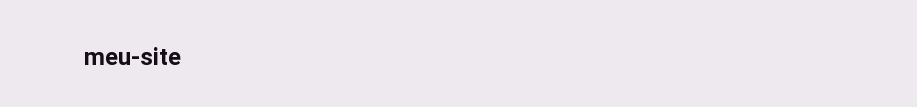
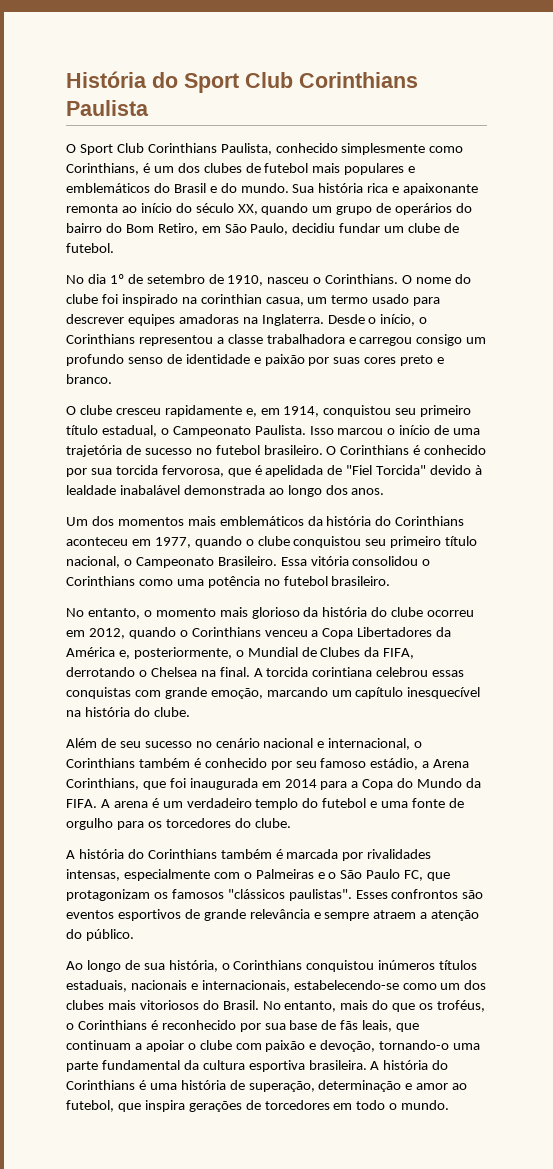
- meu-site
+ História do Sport Club Corinthians Paulista
+ O Sport Club Corinthians Paulista, conhecido simplesmente como Corinthians, é um dos clubes de futebol mais populares e emblemáticos do Brasil e do mundo. Sua história rica e apaixonante remonta ao início do século XX, quando um grupo de operários do bairro do Bom Retiro, em São Paulo, decidiu fundar um clube de futebol.
+ No dia 1º de setembro de 1910, nasceu o Corinthians. O nome do clube foi inspirado na corinthian casua, um termo usado para descrever equipes amadoras na Inglaterra. Desde o início, o Corinthians representou a classe trabalhadora e carregou consigo um profundo senso de identidade e paixão por suas cores preto e branco.
+ O clube cresceu rapidamente e, em 1914, conquistou seu primeiro título estadual, o Campeonato Paulista. Isso marcou o início de uma trajetória de sucesso no futebol brasileiro. O Corinthians é conhecido por sua torcida fervorosa, que é apelidada de "Fiel Torcida" devido à lealdade inabalável demonstrada ao longo dos anos.
+ Um dos momentos mais emblemáticos da história do Corinthians aconteceu em 1977, quando o clube conquistou seu primeiro título nacional, o Campeonato Brasileiro. Essa vitória consolidou o Corinthians como uma potência no futebol brasileiro.
+ No entanto, o momento mais glorioso da história do clube ocorreu em 2012, quando o Corinthians venceu a Copa Libertadores da América e, posteriormente, o Mundial de Clubes da FIFA, derrotando o Chelsea na final. A torcida corintiana celebrou essas conquistas com grande emoção, marcando um capítulo inesquecível na história do clube.
+ Além de seu sucesso no cenário nacional e internacional, o Corinthians também é conhecido por seu famoso estádio, a Arena Corinthians, que foi inaugurada em 2014 para a Copa do Mundo da FIFA. A arena é um verdadeiro templo do futebol e uma fonte de orgulho para os torcedores do clube.
+ A história do Corinthians também é marcada por rivalidades intensas, especialmente com o Palmeiras e o São Paulo FC, que protagonizam os famosos "clássicos paulistas". Esses confrontos são eventos esportivos de grande relevância e sempre atraem a atenção do público.
+ Ao longo de sua história, o Corinthians conquistou inúmeros títulos estaduais, nacionais e internacionais, estabelecendo-se como um dos clubes mais vitoriosos do Brasil. No entanto, mais do que os troféus, o Corinthians é reconhecido por sua base de fãs leais, que continuam a apoiar o clube com paixão e devoção, tornando-o uma parte fundamental da cultura esportiva brasileira. A história do Corinthians é uma história de superação, determinação e amor ao futebol, que inspira gerações de torcedores em todo o mundo.

